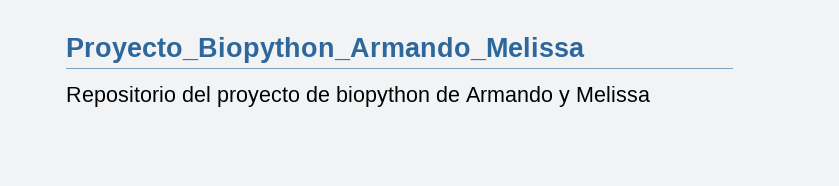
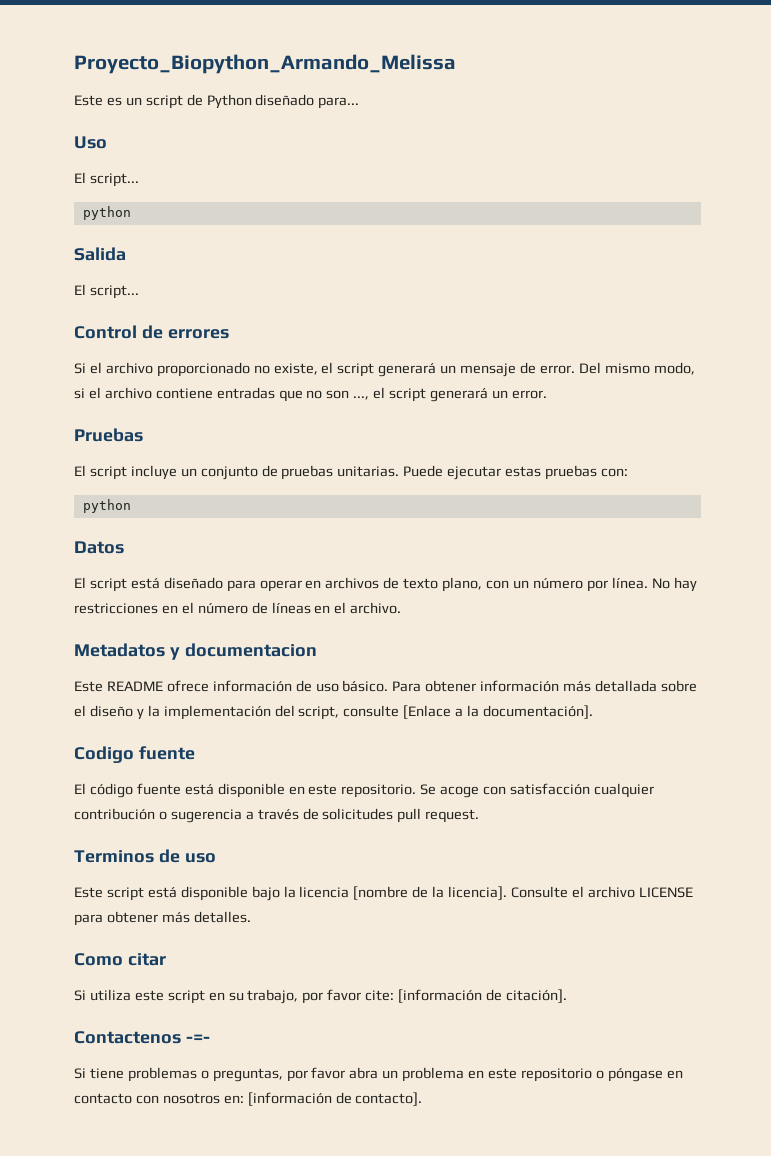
- Repositorio del proyecto de biopython de Armando y Melissa
+ Este es un script de Python diseñado para...
+ Uso
+ El script...
+ python
+ Salida
+ El script...
+ Control de errores
+ Si el archivo proporcionado no existe, el script generará un mensaje de error. Del mismo modo, si el archivo contiene entradas que no son ..., el script generará un error.
+ Pruebas
+ El script incluye un conjunto de pruebas unitarias. Puede ejecutar estas pruebas con:
+ python
+ Datos
+ El script está diseñado para operar en archivos de texto plano, con un número por línea. No hay restricciones en el número de líneas en el archivo.
+ Metadatos y documentacion
+ Este README ofrece información de uso básico. Para obtener información más detallada sobre el diseño y la implementación del script, consulte [Enlace a la documentación].
+ Codigo fuente
+ El código fuente está disponible en este repositorio. Se acoge con satisfacción cualquier contribución o sugerencia a través de solicitudes pull request.
+ Terminos de uso
+ Este script está disponible bajo la licencia [nombre de la licencia]. Consulte el archivo LICENSE para obtener más detalles.
+ Como citar
+ Si utiliza este script en su trabajo, por favor cite: [información de citación].
+ Contactenos -=-
+ Si tiene problemas o preguntas, por favor abra un problema en este repositorio o póngase en contacto con nosotros en: [información de contacto].

